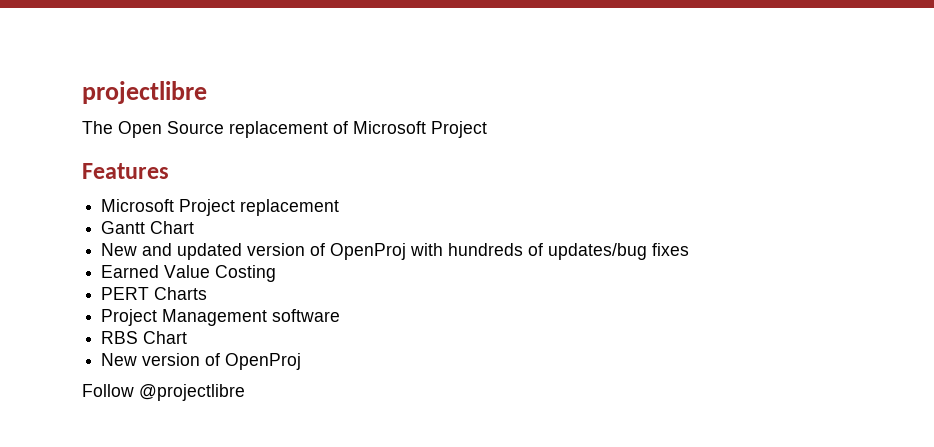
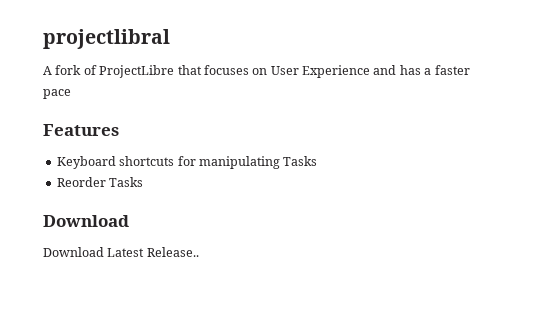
- projectlibre
- The Open Source replacement of Microsoft Project
+ projectlibral
+ A fork of ProjectLibre that focuses on User Experience and has a faster pace
  Features
- Microsoft Project replacement
- Gantt Chart
- New and updated version of OpenProj with hundreds of updates/bug fixes
- Earned Value Costing
- PERT Charts
- Project Management software
- RBS Chart
- New version of OpenProj
- Follow @projectlibre
+ Keyboard shortcuts for manipulating Tasks
+ Reorder Tasks
+ Download
+ Download Latest Release..

